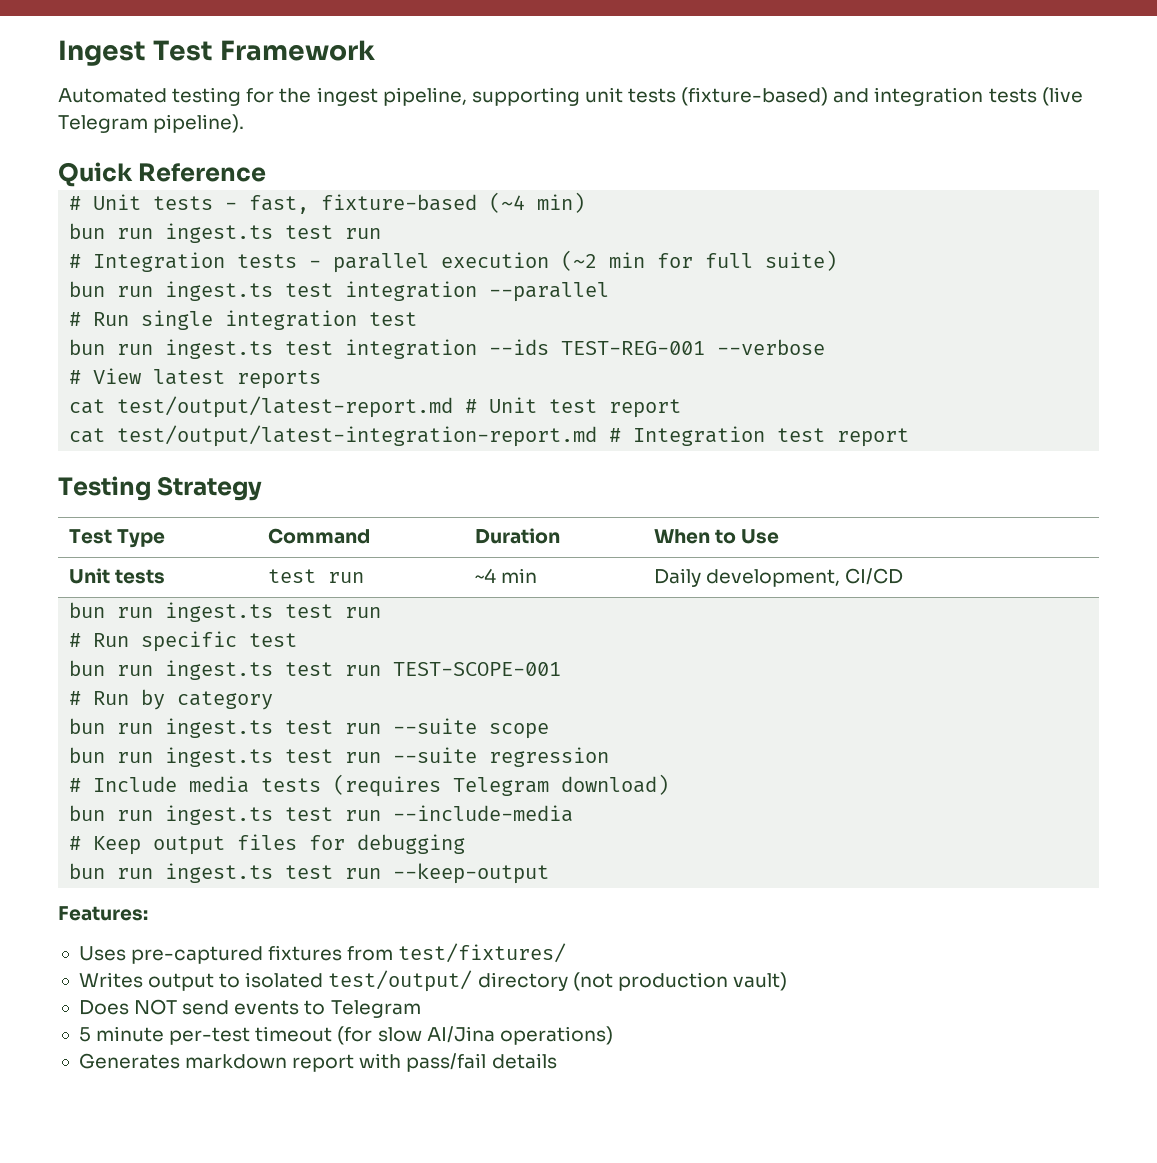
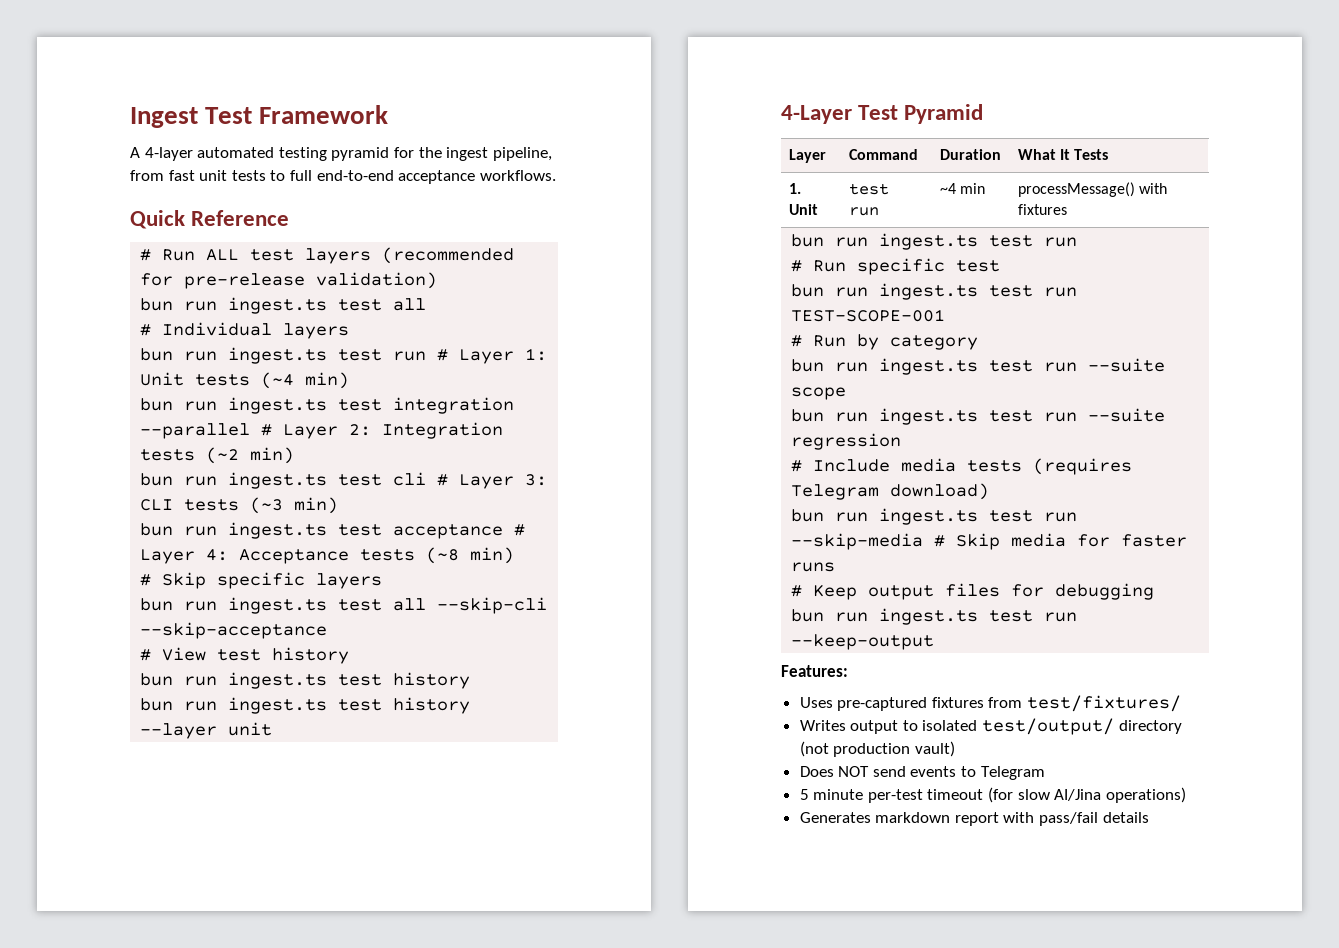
- Automated testing for the ingest pipeline, supporting unit tests (fixture-based) and integration tests (live Telegram pipeline).
+ A 4-layer automated testing pyramid for the ingest pipeline, from fast unit tests to full end-to-end acceptance workflows.
  Quick Reference
- # Unit tests - fast, fixture-based (~4 min)
- bun run ingest.ts test run
- # Integration tests - parallel execution (~2 min for full suite)
- bun run ingest.ts test integration --parallel
- # Run single integration test
- bun run ingest.ts test integration --ids TEST-REG-001 --verbose
- # View latest reports
- cat test/output/latest-report.md # Unit test report
- cat test/output/latest-integration-report.md # Integration test report
- Testing Strategy
- Test Type | Command | Duration | When to Use
- Unit tests | test run | ~4 min | Daily development, CI/CD
+ # Run ALL test layers (recommended for pre-release validation)
+ bun run ingest.ts test all
+ # Individual layers
+ bun run ingest.ts test run # Layer 1: Unit tests (~4 min)
+ bun run ingest.ts test integration --parallel # Layer 2: Integration tests (~2 min)
+ bun run ingest.ts test cli # Layer 3: CLI tests (~3 min)
+ bun run ingest.ts test acceptance # Layer 4: Acceptance tests (~8 min)
+ # Skip specific layers
+ bun run ingest.ts test all --skip-cli --skip-acceptance
+ # View test history
+ bun run ingest.ts test history
+ bun run ingest.ts test history --layer unit
+ 4-Layer Test Pyramid
+ Layer | Command | Duration | What It Tests
+ 1. Unit | test run | ~4 min | processMessage() with fixtures
- bun run ingest.ts test run --include-media
+ bun run ingest.ts test run --skip-media # Skip media for faster runs

